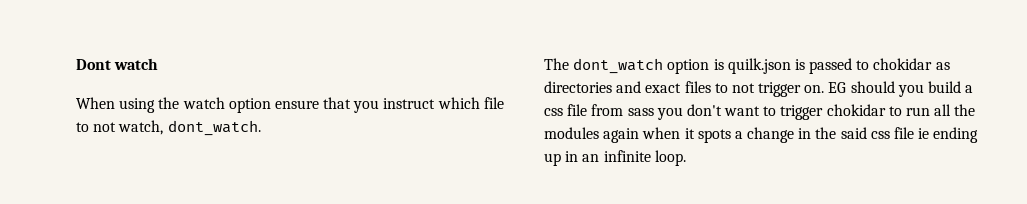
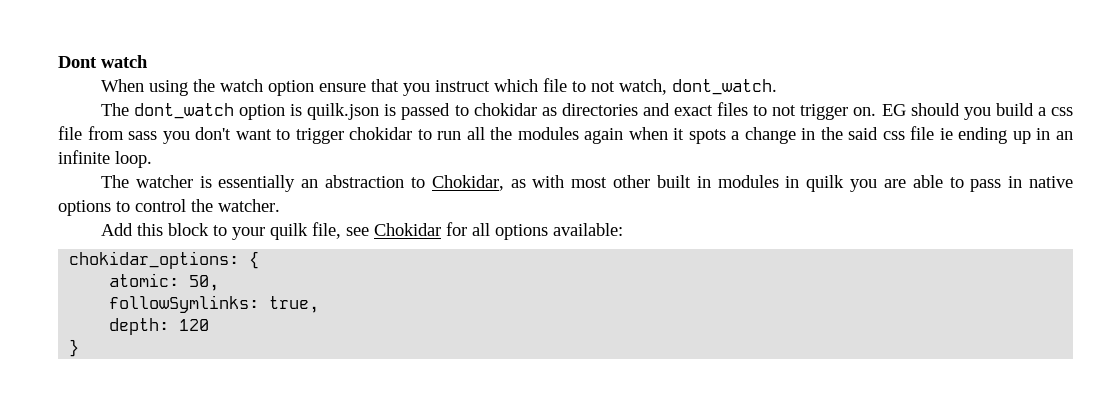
+ The watcher is essentially an abstraction to Chokidar, as with most other built in modules in quilk you are able to pass in native options to control the watcher.
+ Add this block to your quilk file, see Chokidar for all options available:
+ chokidar_options: {
+ atomic: 50,
+ followSymlinks: true,
+ depth: 120
+ }

